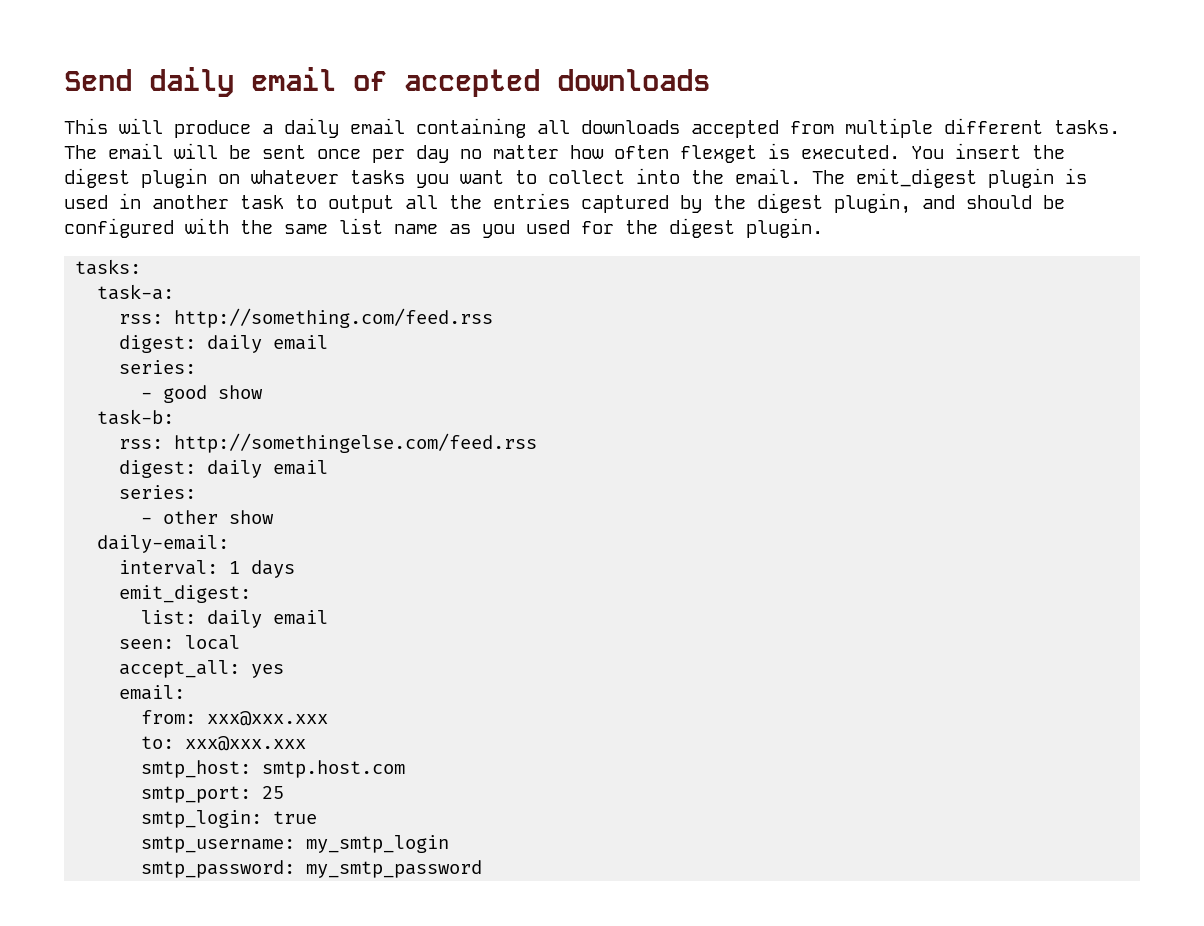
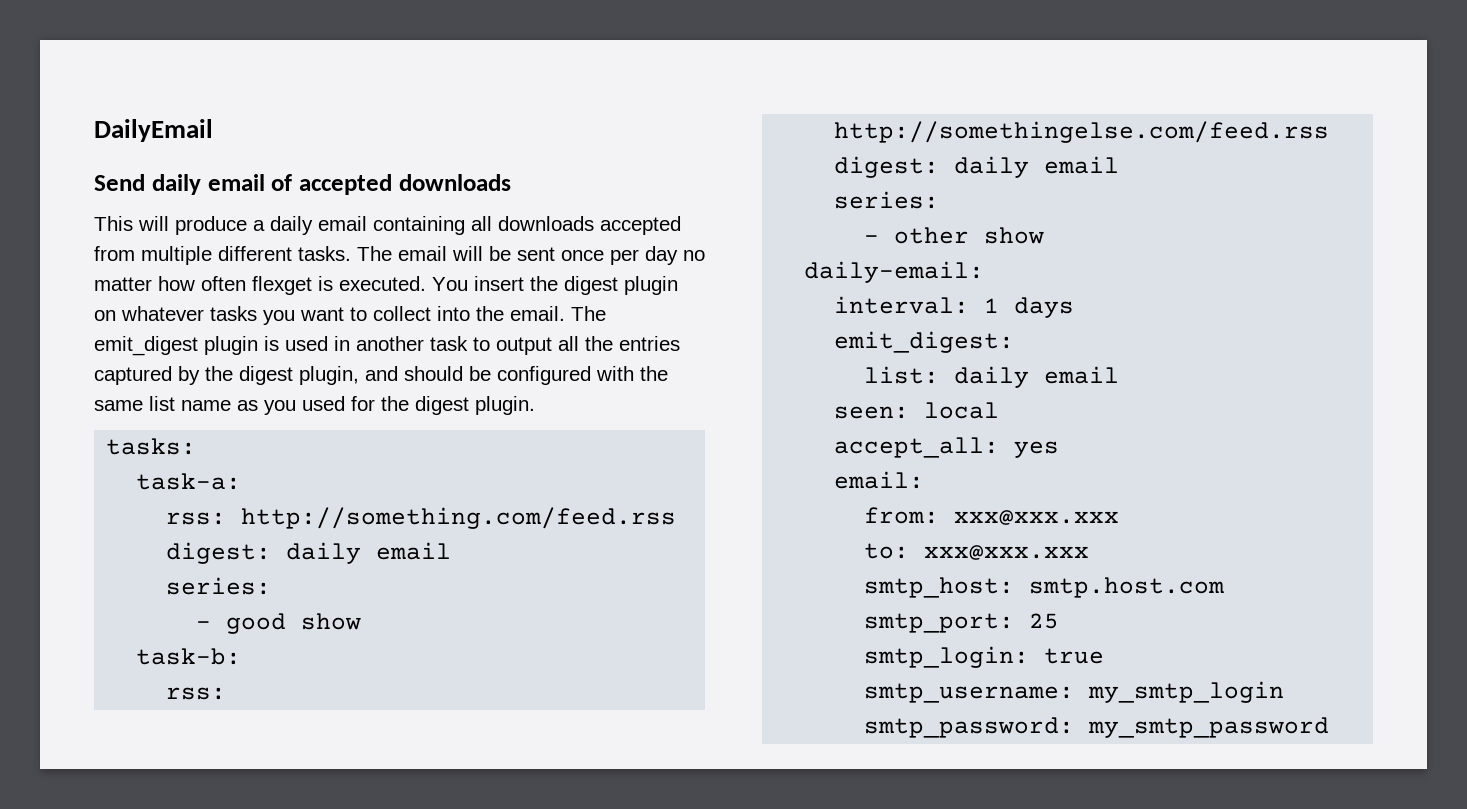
+ DailyEmail

